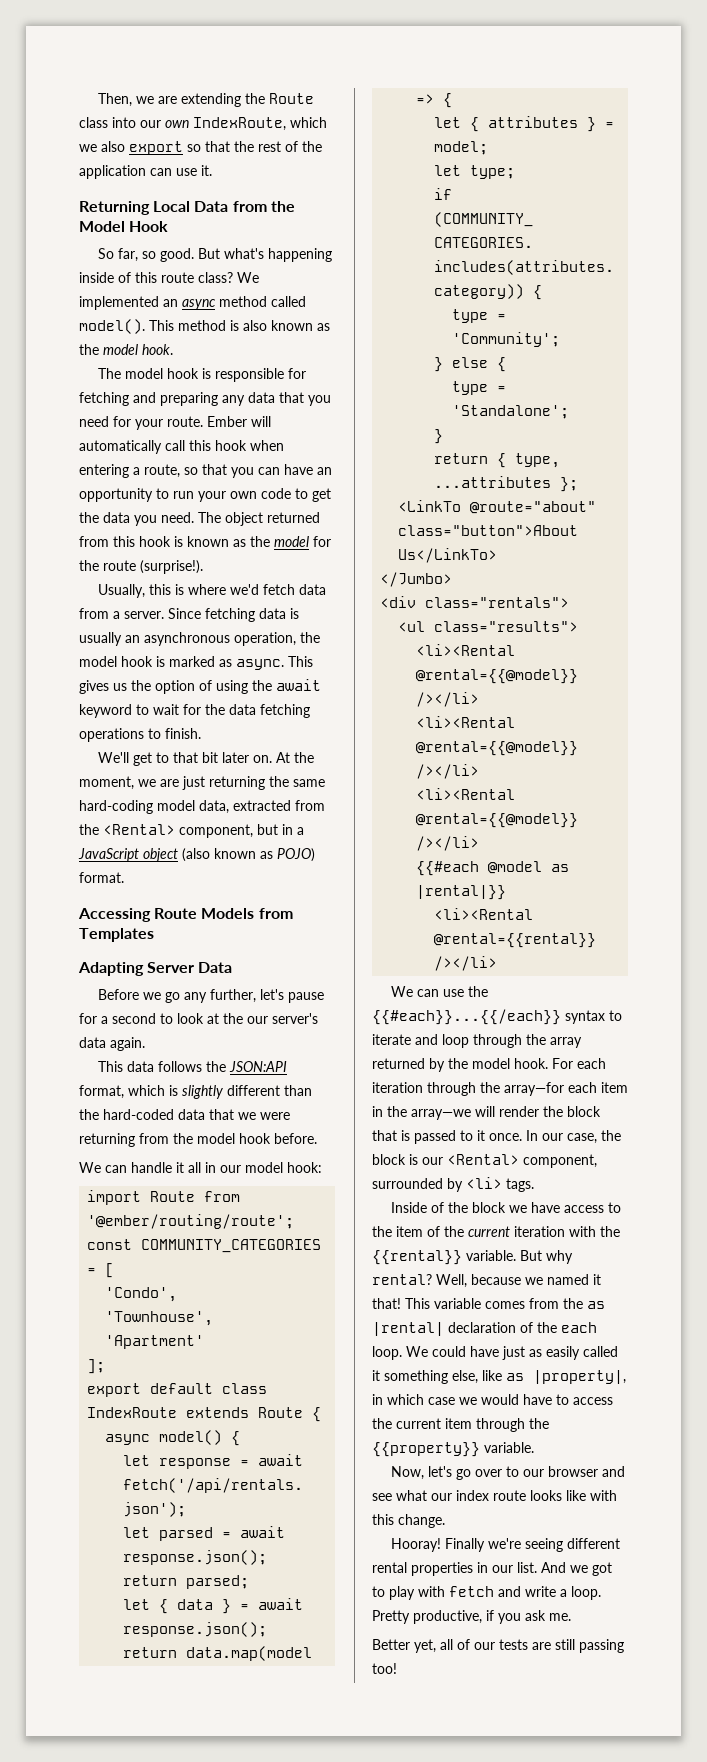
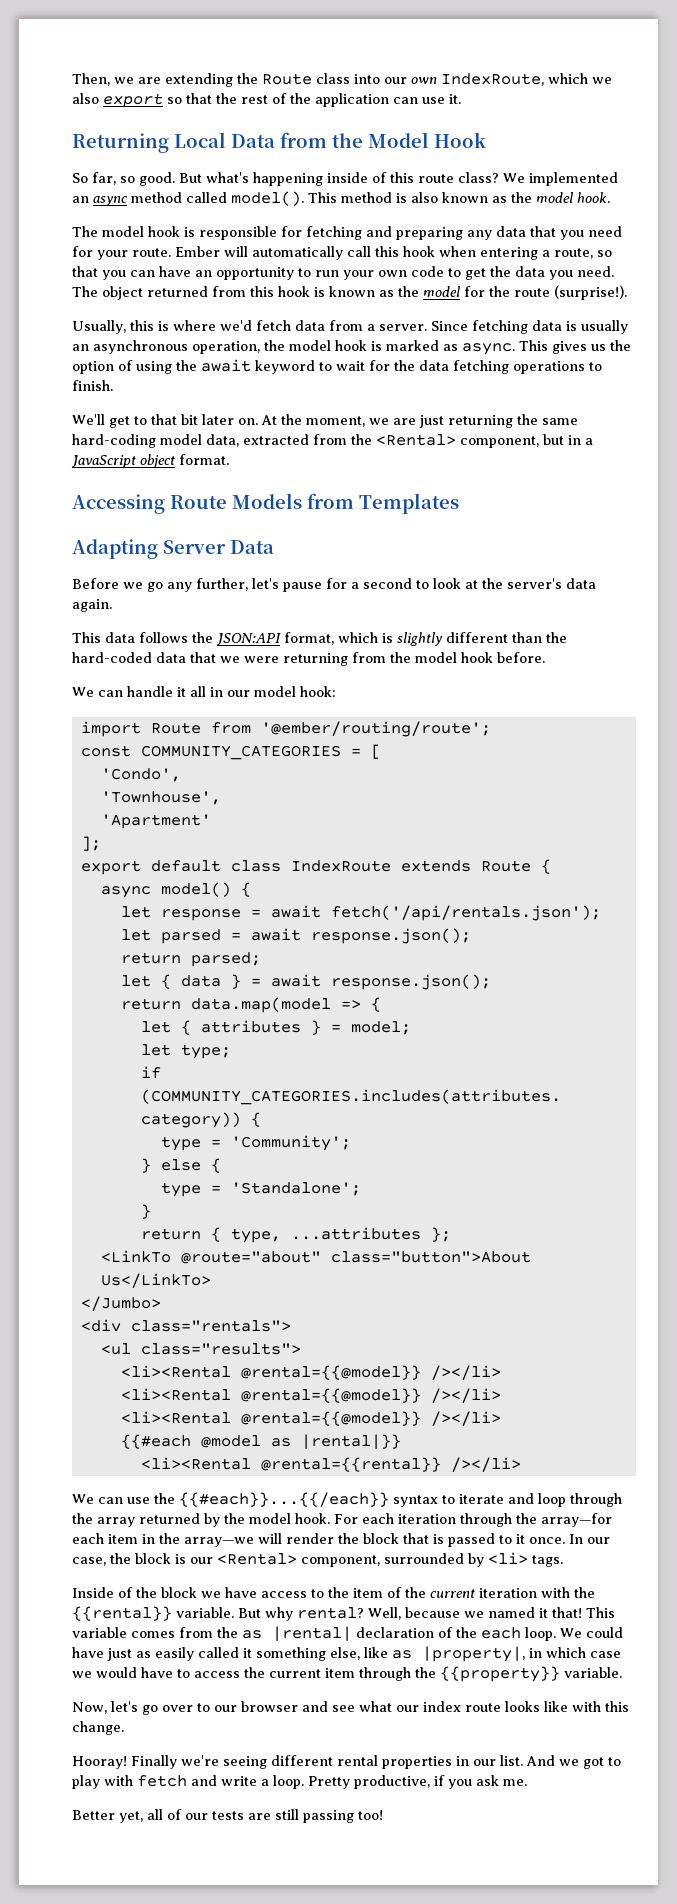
- At the moment, we are just returning the same hard-coding model data, extracted from the <Rental> component, but in a JavaScript object (also known as POJO) format.
+ At the moment, we are just returning the same hard-coding model data, extracted from the <Rental> component, but in a JavaScript object format.
- Before we go any further, let's pause for a second to look at the our server's data again.
+ Before we go any further, let's pause for a second to look at the server's data again.

